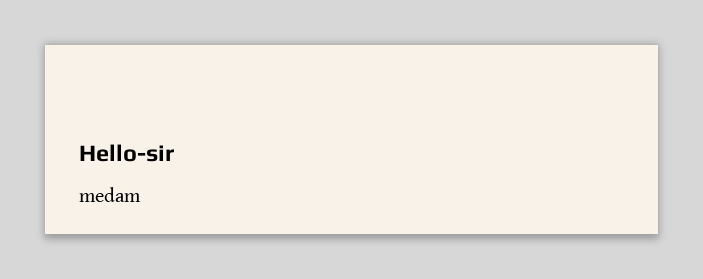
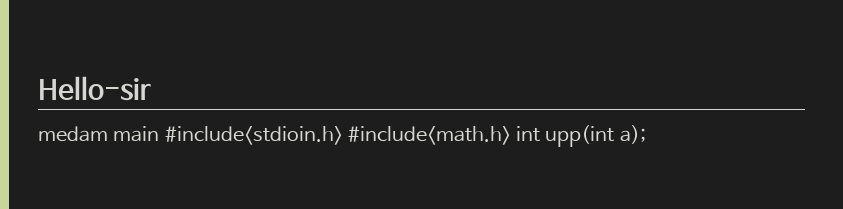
- medam
+ medam main #include<stdioin.h> #include<math.h> int upp(int a);

